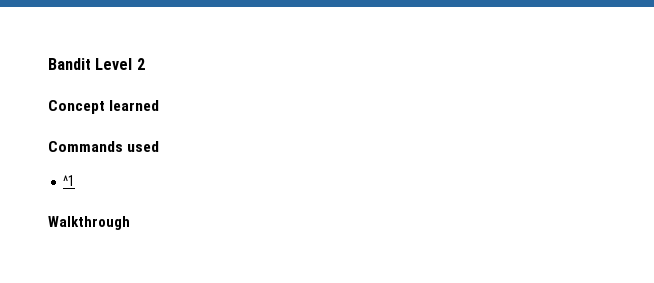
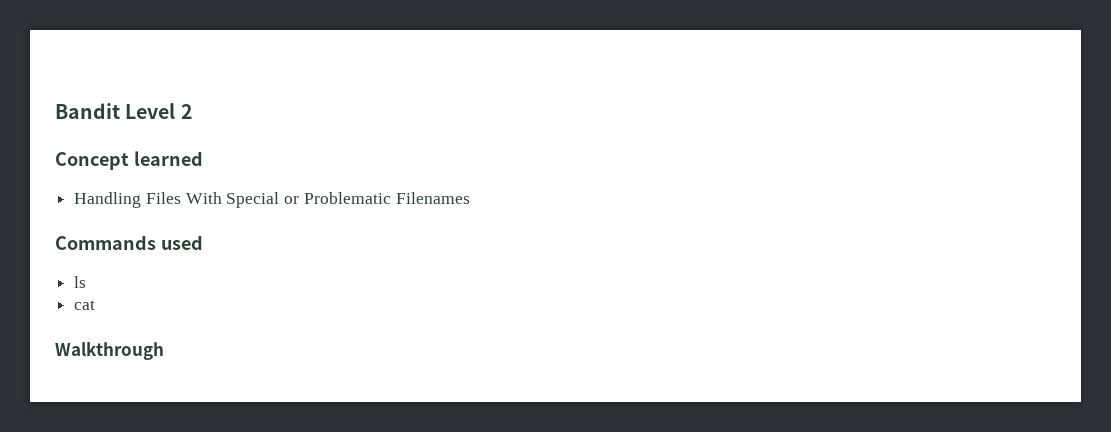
+ Handling Files With Special or Problematic Filenames
- ^1
+ ls
+ cat

